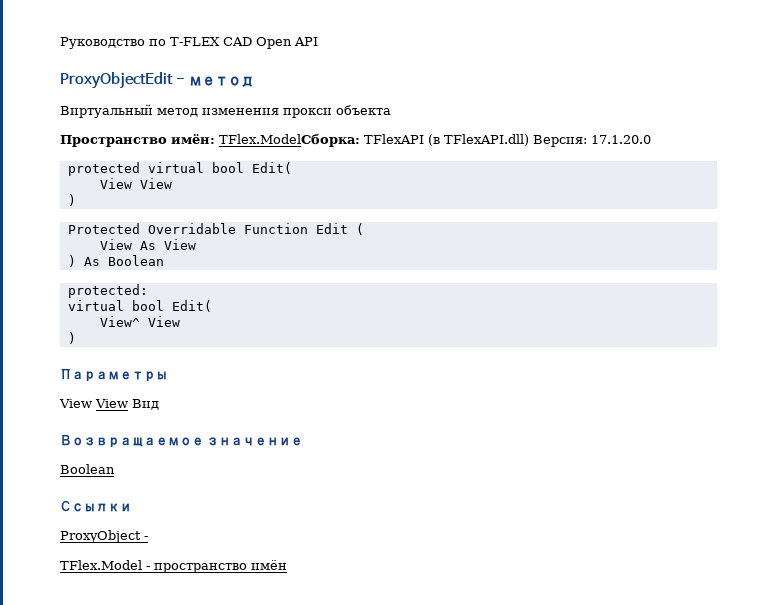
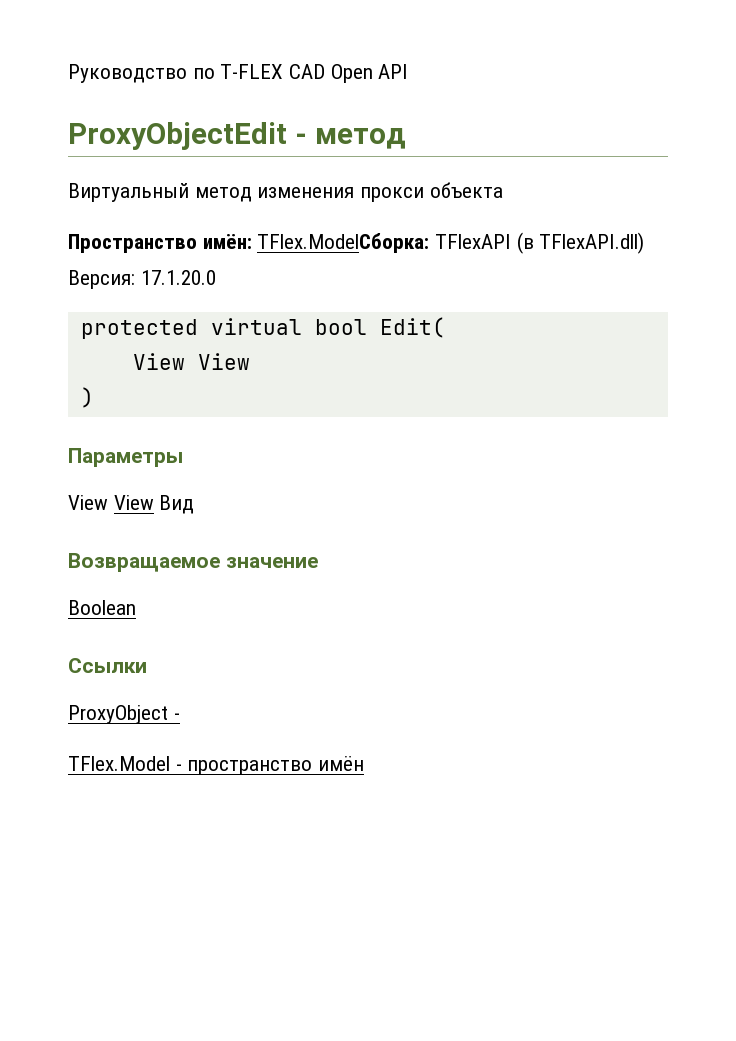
- Protected Overridable Function Edit (
- View As View
- ) As Boolean
- protected:
- virtual bool Edit(
- View^ View
- )

